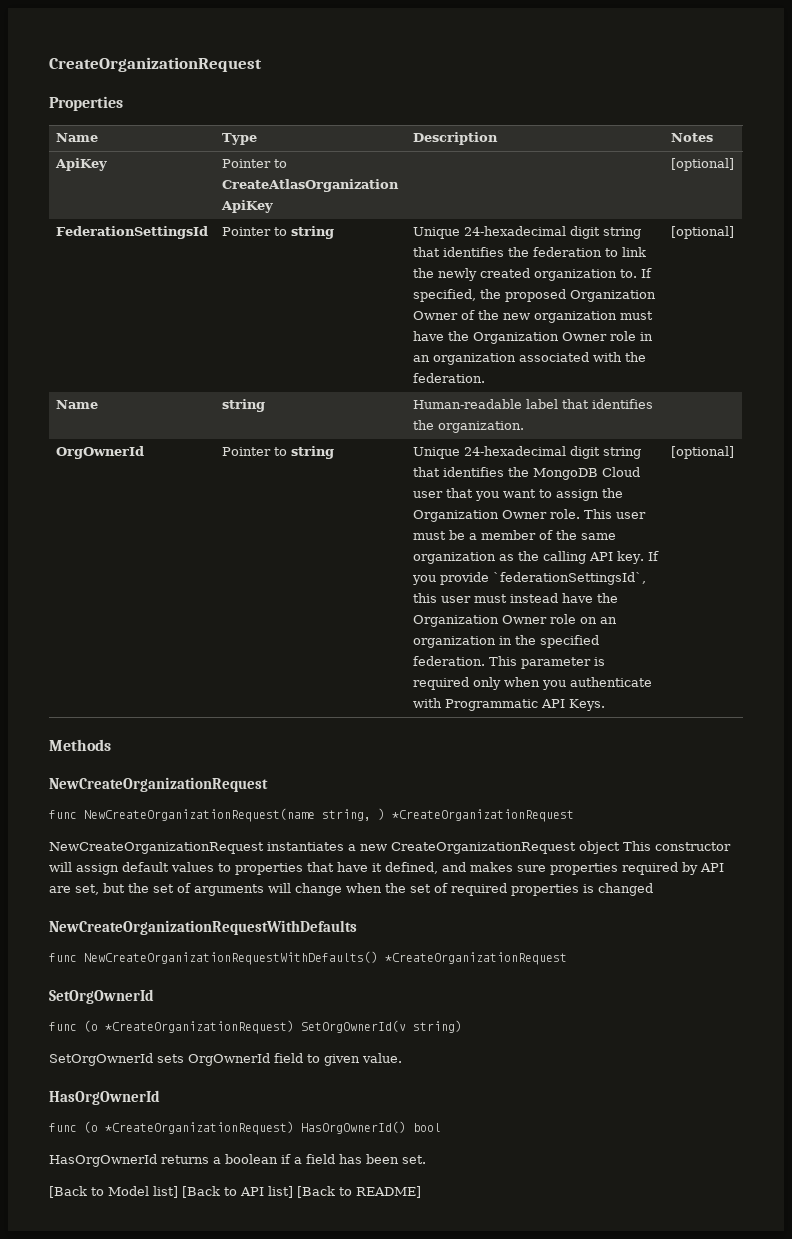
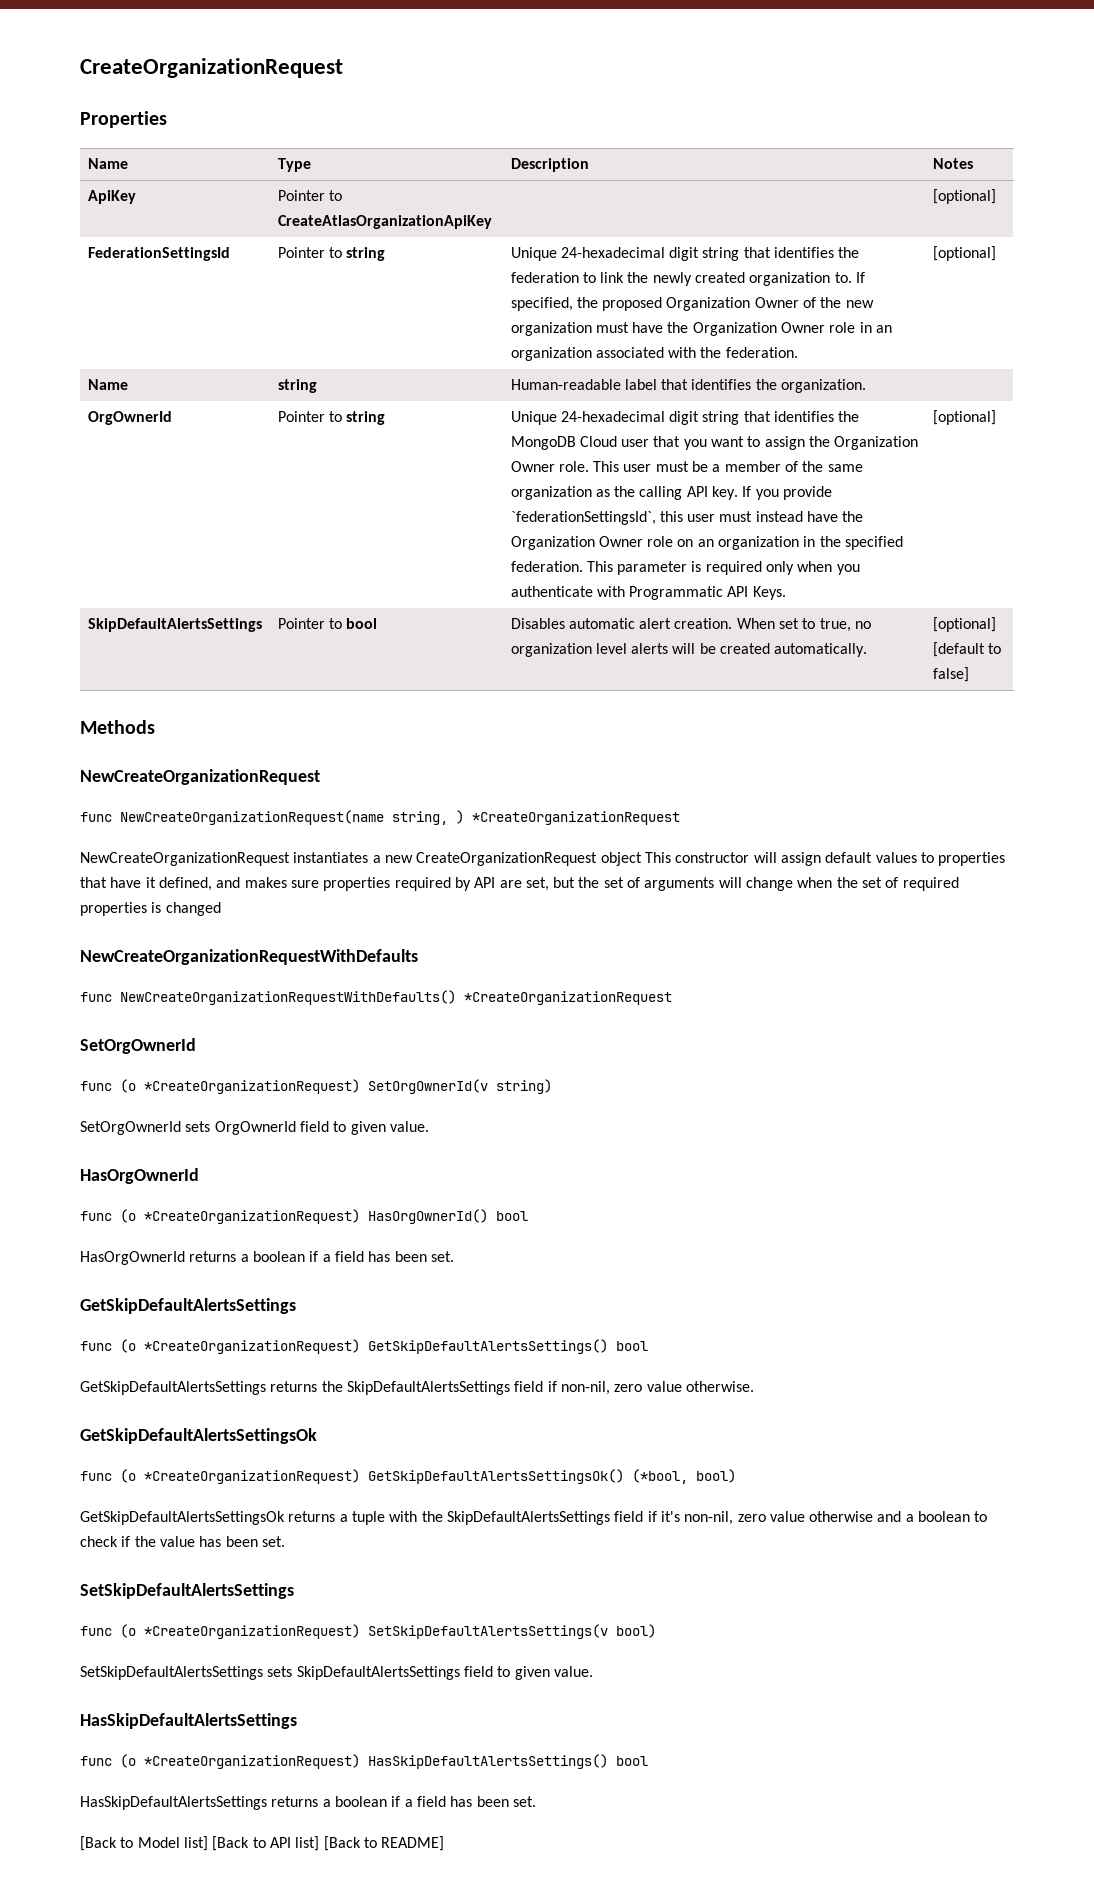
+ SkipDefaultAlertsSettings | Pointer to bool | Disables automatic alert creation. When set to true, no organization level alerts will be created automatically. | [optional] [default to false]
  HasOrgOwnerId returns a boolean if a field has been set.
+ GetSkipDefaultAlertsSettings
+ func (o *CreateOrganizationRequest) GetSkipDefaultAlertsSettings() bool
+ GetSkipDefaultAlertsSettings returns the SkipDefaultAlertsSettings field if non-nil, zero value otherwise.
+ GetSkipDefaultAlertsSettingsOk
+ func (o *CreateOrganizationRequest) GetSkipDefaultAlertsSettingsOk() (*bool, bool)
+ GetSkipDefaultAlertsSettingsOk returns a tuple with the SkipDefaultAlertsSettings field if it's non-nil, zero value otherwise and a boolean to check if the value has been set.
+ SetSkipDefaultAlertsSettings
+ func (o *CreateOrganizationRequest) SetSkipDefaultAlertsSettings(v bool)
+ SetSkipDefaultAlertsSettings sets SkipDefaultAlertsSettings field to given value.
+ HasSkipDefaultAlertsSettings
+ func (o *CreateOrganizationRequest) HasSkipDefaultAlertsSettings() bool
+ HasSkipDefaultAlertsSettings returns a boolean if a field has been set.

